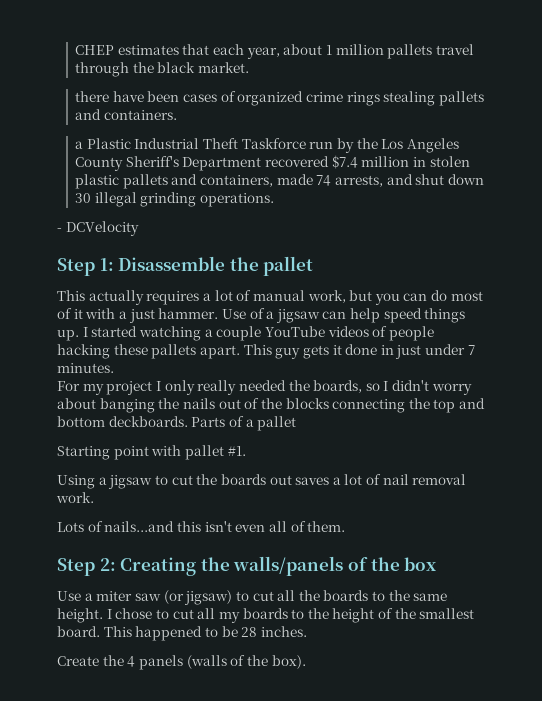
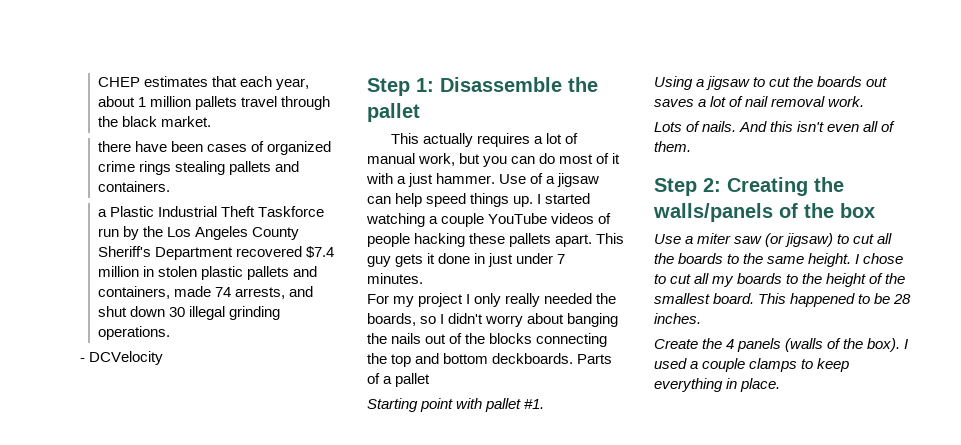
- Lots of nails...and this isn't even all of them.
+ Lots of nails. And this isn't even all of them.
+ I used a couple clamps to keep everything in place.

